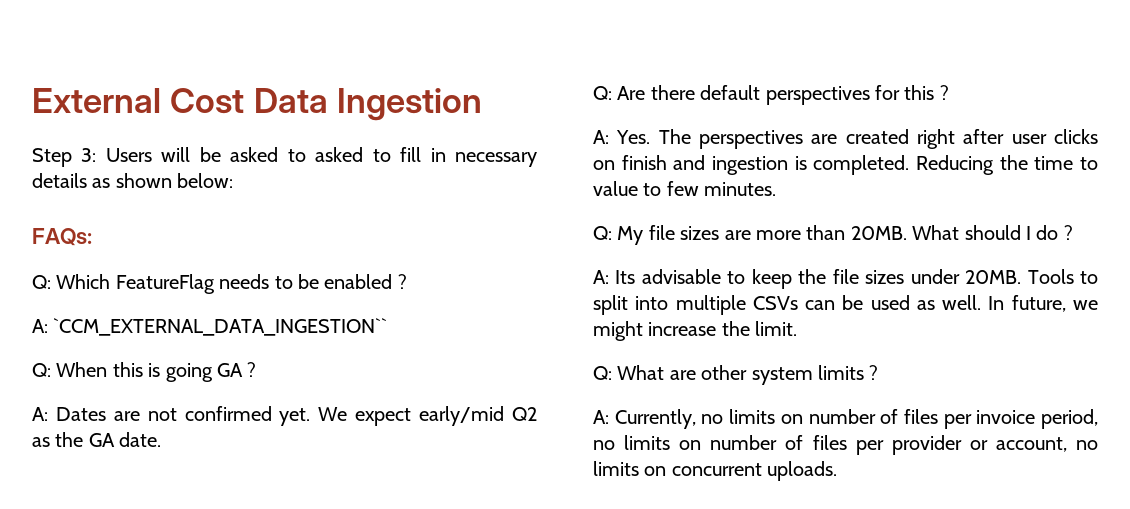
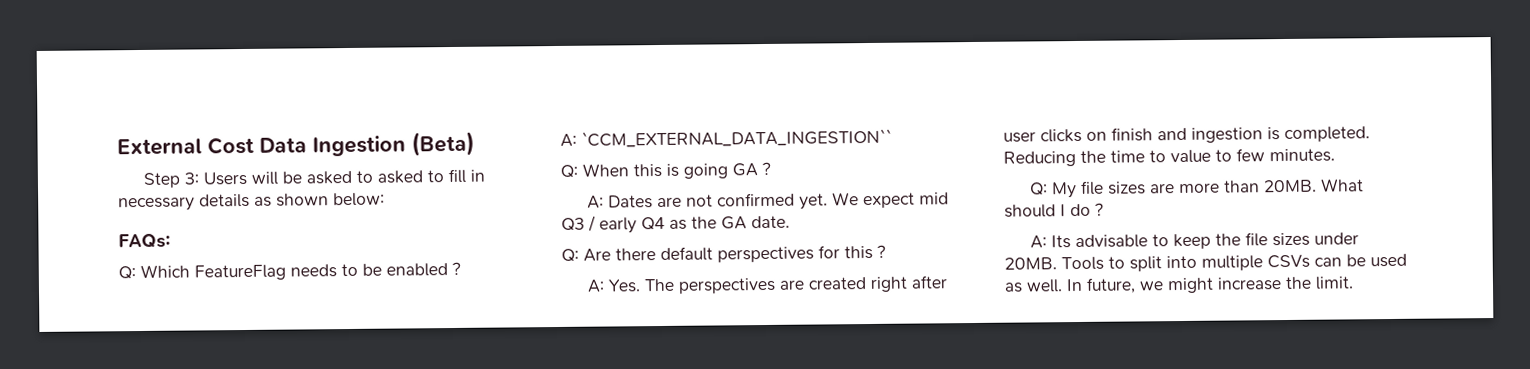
- External Cost Data Ingestion
+ External Cost Data Ingestion (Beta)
- We expect early/mid Q2 as the GA date.
+ We expect mid Q3 / early Q4 as the GA date.
- Q: What are other system limits ?
- A: Currently, no limits on number of files per invoice period, no limits on number of files per provider or account, no limits on concurrent uploads.

